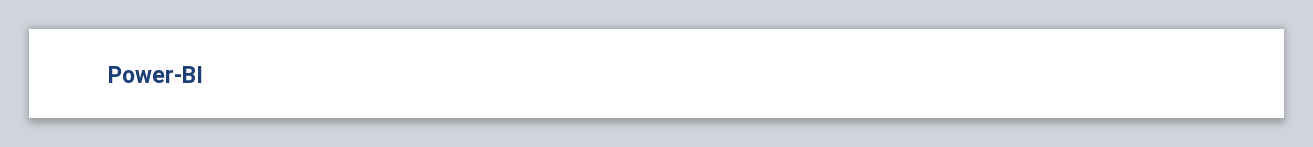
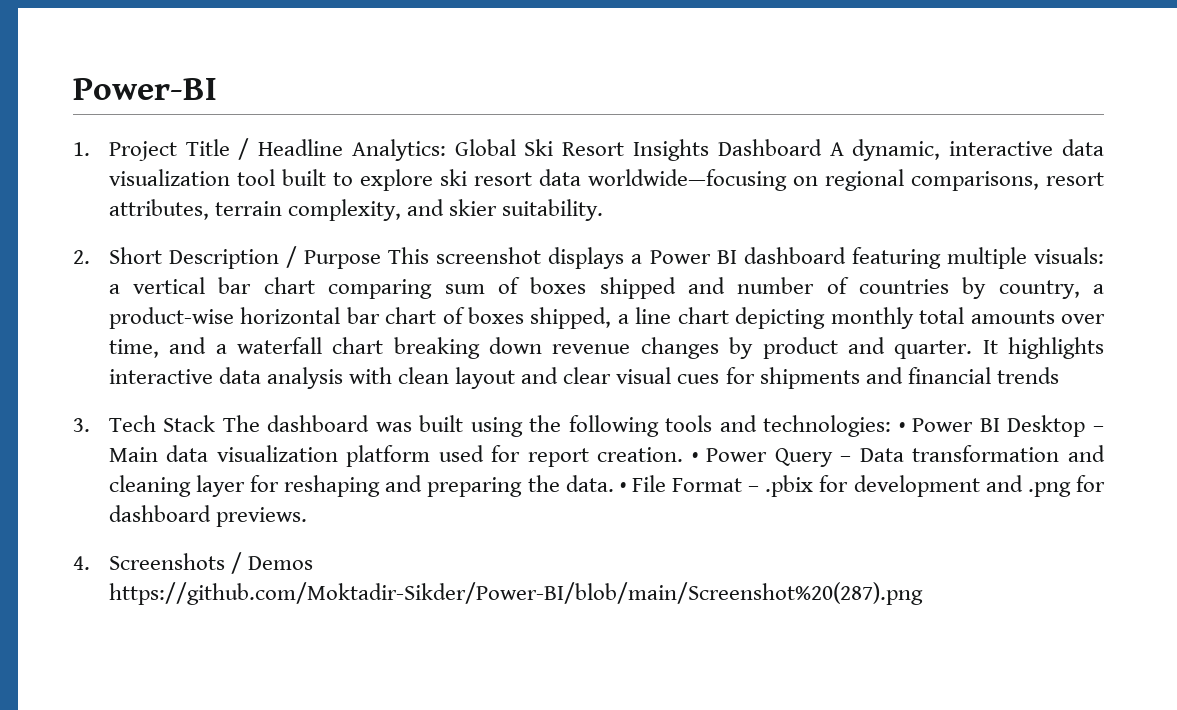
+ 1. Project Title / Headline Analytics: Global Ski Resort Insights Dashboard A dynamic, interactive data visualization tool built to explore ski resort data worldwide—focusing on regional comparisons, resort attributes, terrain complexity, and skier suitability.
+ 2. Short Description / Purpose This screenshot displays a Power BI dashboard featuring multiple visuals: a vertical bar chart comparing sum of boxes shipped and number of countries by country, a product-wise horizontal bar chart of boxes shipped, a line chart depicting monthly total amounts over time, and a waterfall chart breaking down revenue changes by product and quarter. It highlights interactive data analysis with clean layout and clear visual cues for shipments and financial trends
+ 3. Tech Stack The dashboard was built using the following tools and technologies: • Power BI Desktop – Main data visualization platform used for report creation. • Power Query – Data transformation and cleaning layer for reshaping and preparing the data. • File Format – .pbix for development and .png for dashboard previews.
+ 4. Screenshots / Demos https://github.com/Moktadir-Sikder/Power-BI/blob/main/Screenshot%20(287).png

